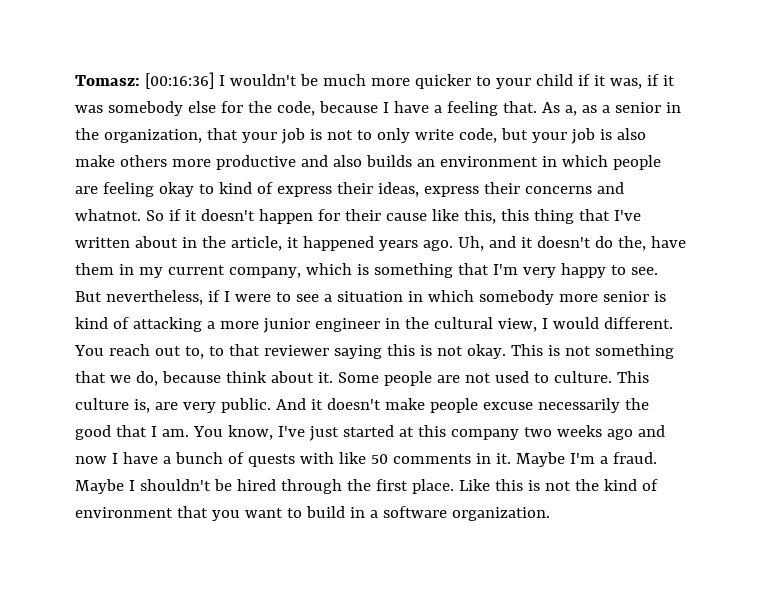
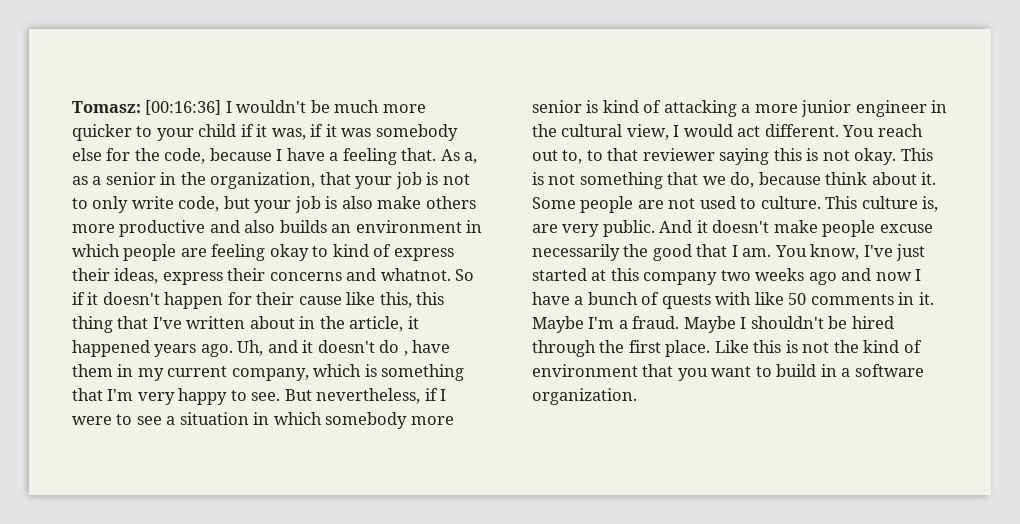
- Uh, and it doesn't do the, have them in my current company, which is something that I'm very happy to see.
+ Uh, and it doesn't do , have them in my current company, which is something that I'm very happy to see.
- But nevertheless, if I were to see a situation in which somebody more senior is kind of attacking a more junior engineer in the cultural view, I would different.
+ But nevertheless, if I were to see a situation in which somebody more senior is kind of attacking a more junior engineer in the cultural view, I would act different.

